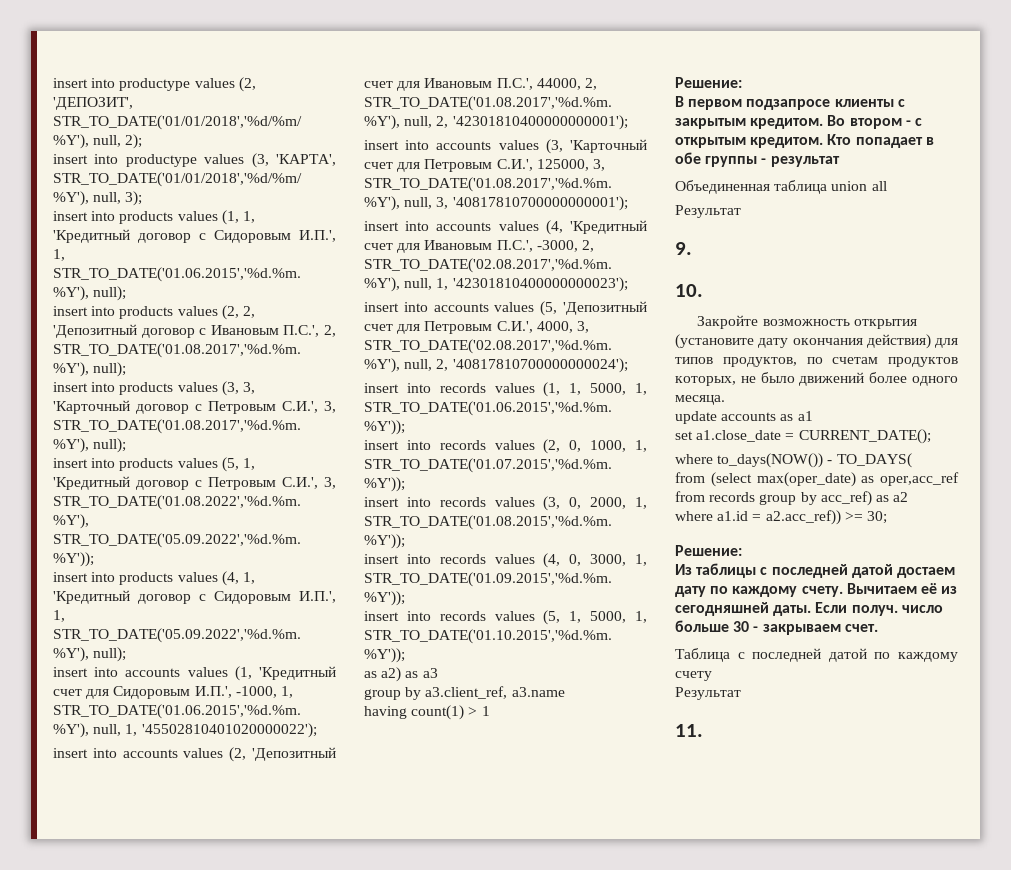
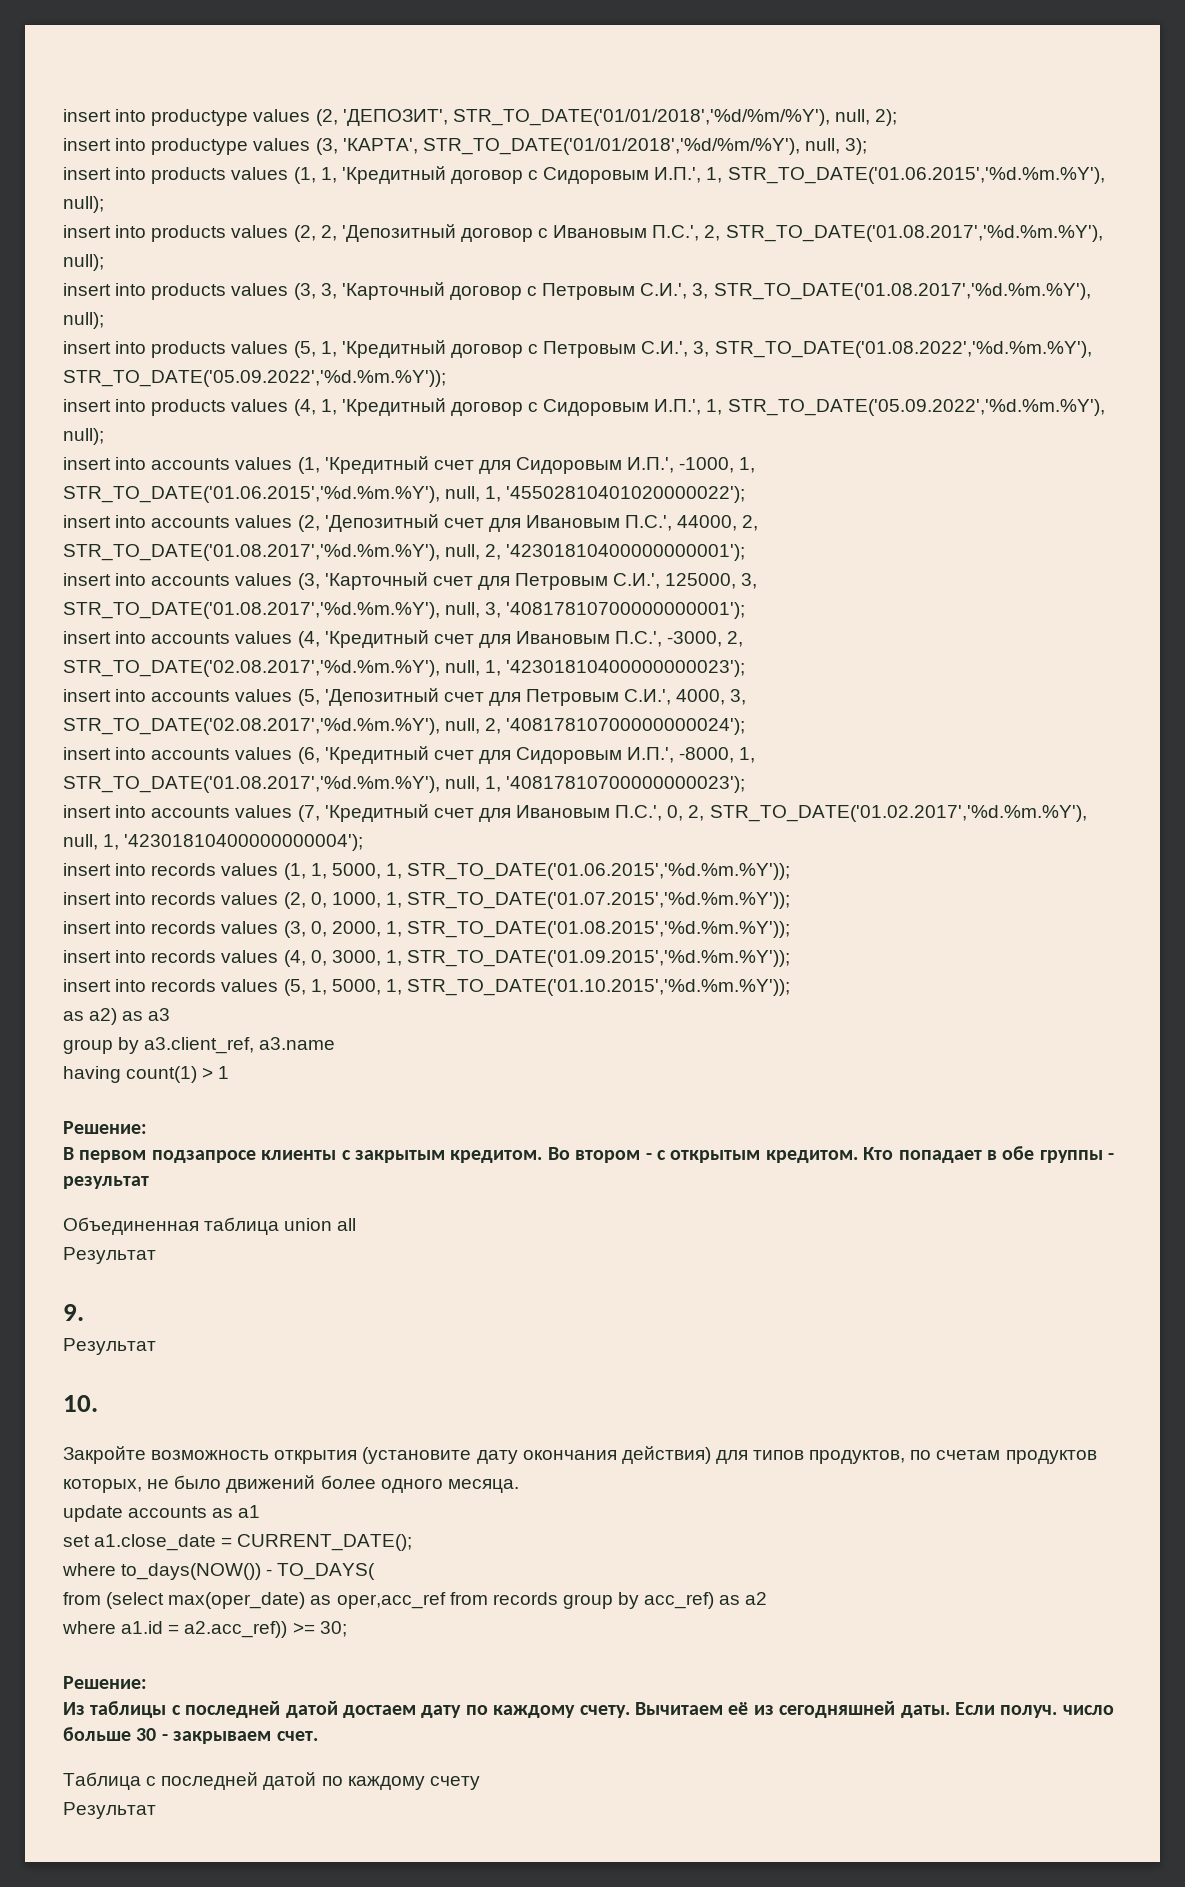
+ insert into accounts values (6, 'Кредитный счет для Сидоровым И.П.', -8000, 1, STR_TO_DATE('01.08.2017','%d.%m.%Y'), null, 1, '40817810700000000023');
+ insert into accounts values (7, 'Кредитный счет для Ивановым П.С.', 0, 2, STR_TO_DATE('01.02.2017','%d.%m.%Y'), null, 1, '42301810400000000004');
  9.
+ Результат
- 11.

